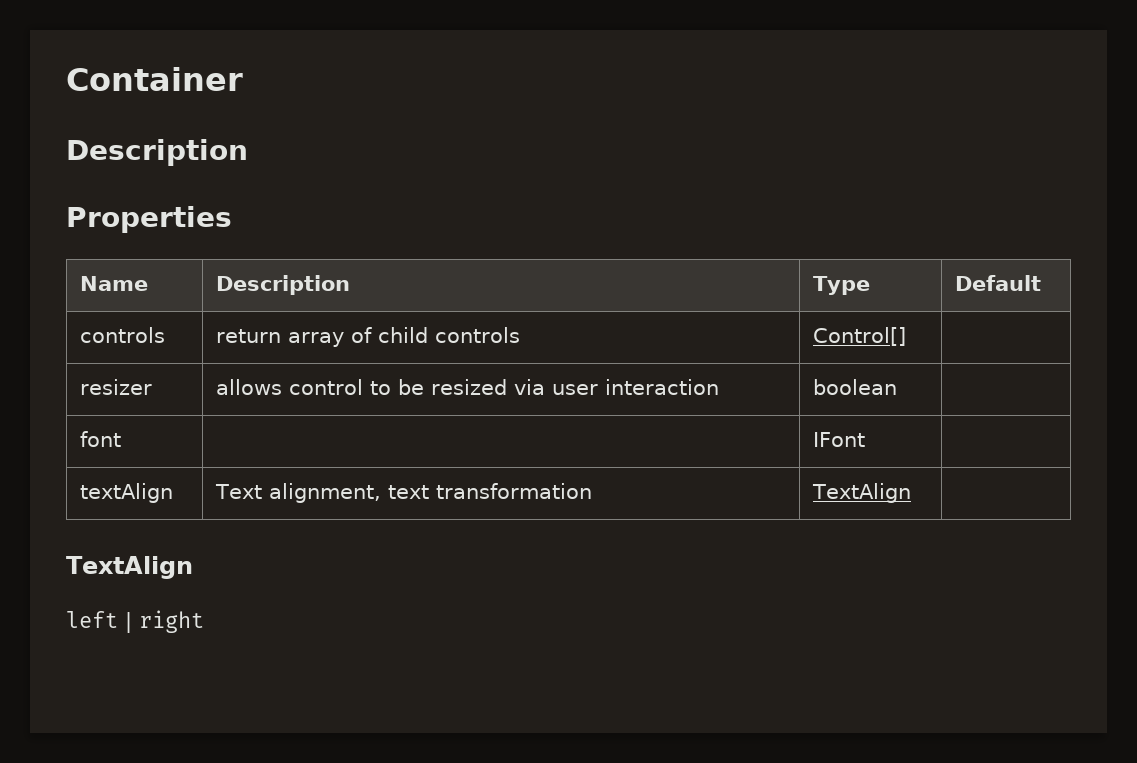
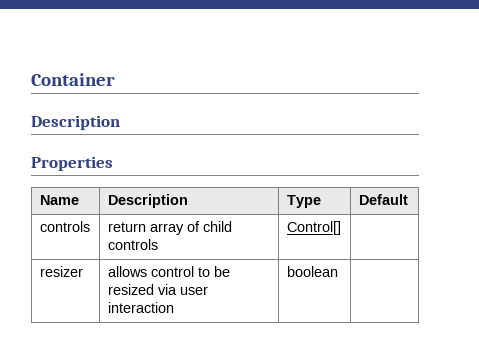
- font | | IFont |
- textAlign | Text alignment, text transformation | TextAlign |
- TextAlign
- left | right

